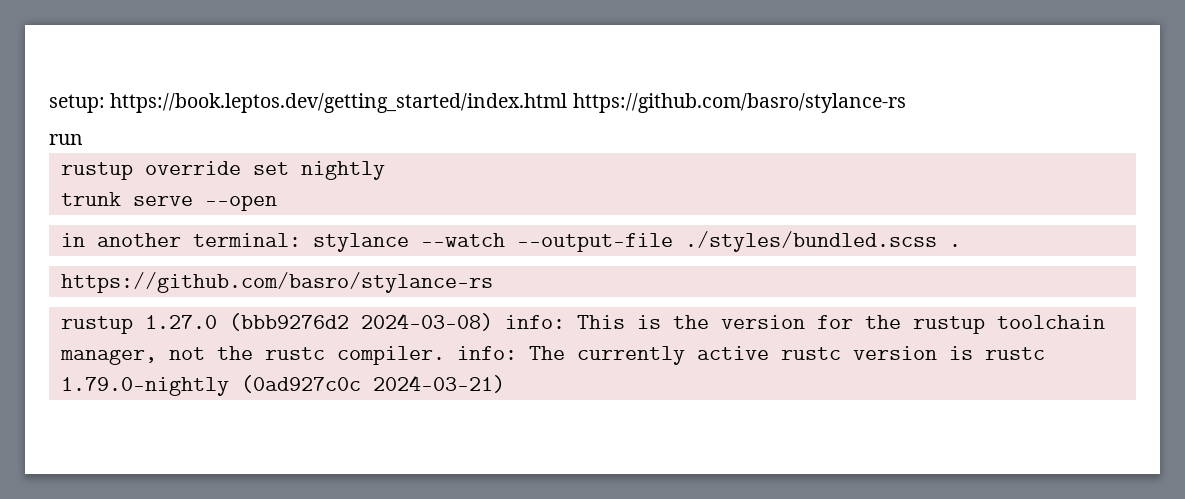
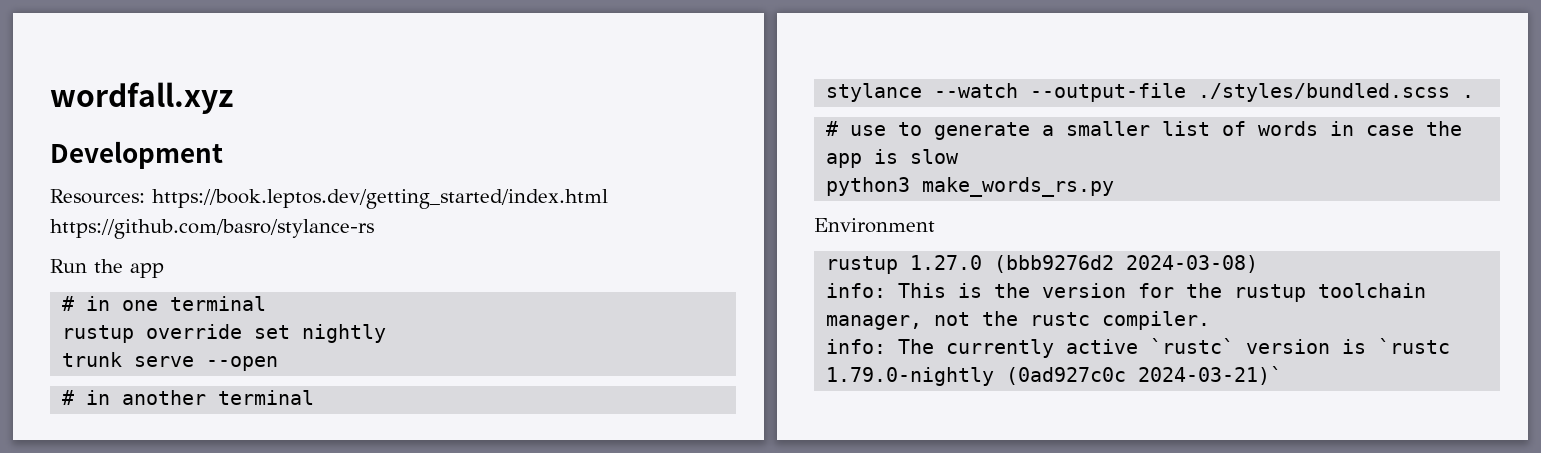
- setup: https://book.leptos.dev/getting_started/index.html https://github.com/basro/stylance-rs
+ wordfall.xyz
+ Development
+ Resources: https://book.leptos.dev/getting_started/index.html https://github.com/basro/stylance-rs
- run
+ Run the app
+ # in one terminal
- in another terminal: stylance --watch --output-file ./styles/bundled.scss .
- https://github.com/basro/stylance-rs
+ # in another terminal
+ stylance --watch --output-file ./styles/bundled.scss .
+ # use to generate a smaller list of words in case the app is slow
+ python3 make_words_rs.py
+ Environment
- rustup 1.27.0 (bbb9276d2 2024-03-08) info: This is the version for the rustup toolchain manager, not the rustc compiler. info: The currently active rustc version is rustc 1.79.0-nightly (0ad927c0c 2024-03-21)
+ rustup 1.27.0 (bbb9276d2 2024-03-08)
+ info: This is the version for the rustup toolchain manager, not the rustc compiler.
+ info: The currently active `rustc` version is `rustc 1.79.0-nightly (0ad927c0c 2024-03-21)`

